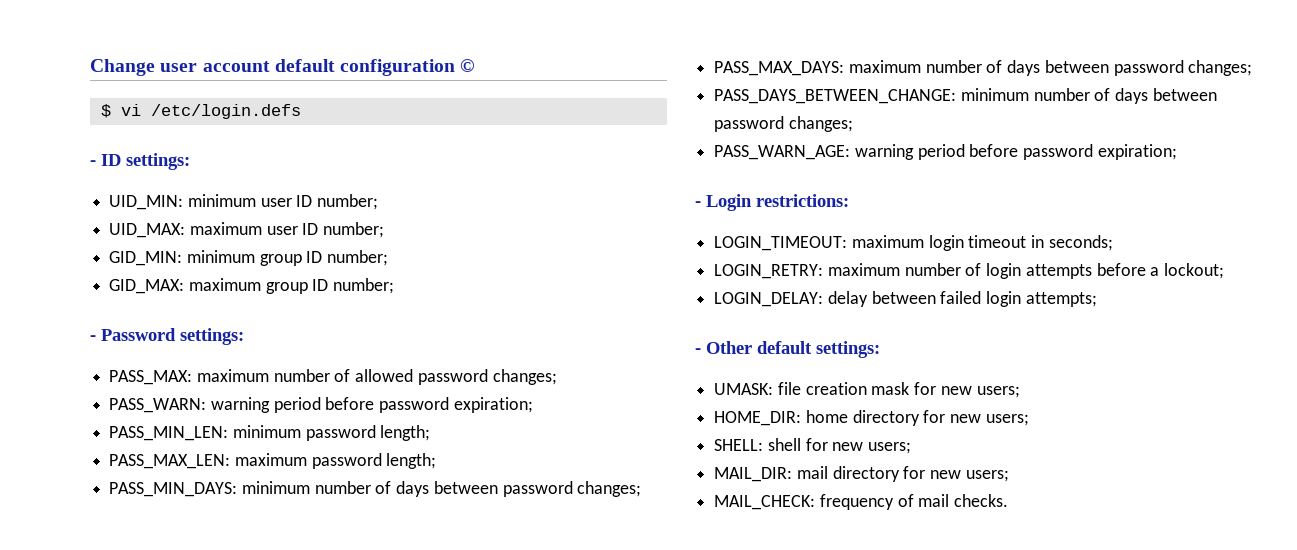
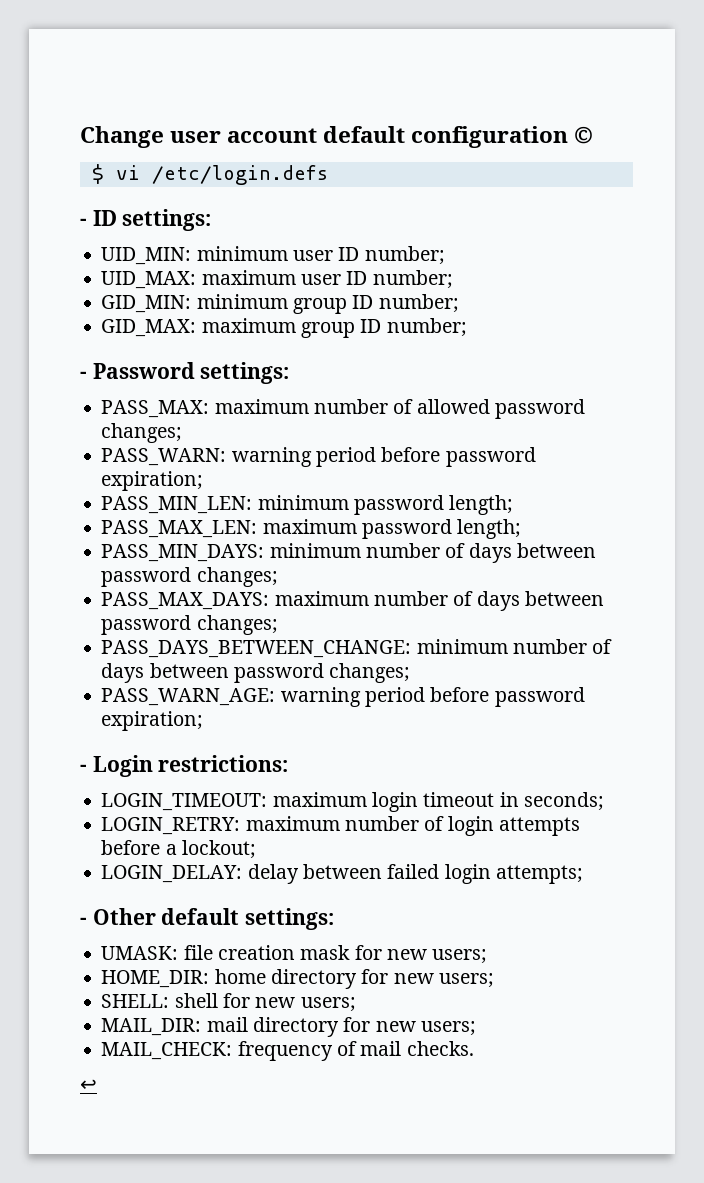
+ ↩

